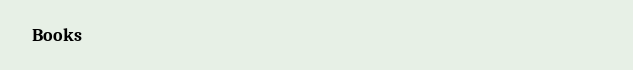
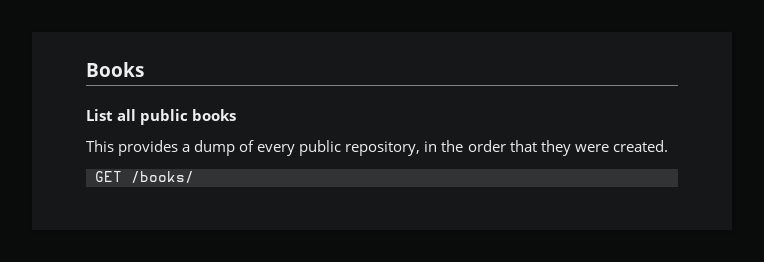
+ List all public books
+ This provides a dump of every public repository, in the order that they were created.
+ GET /books/

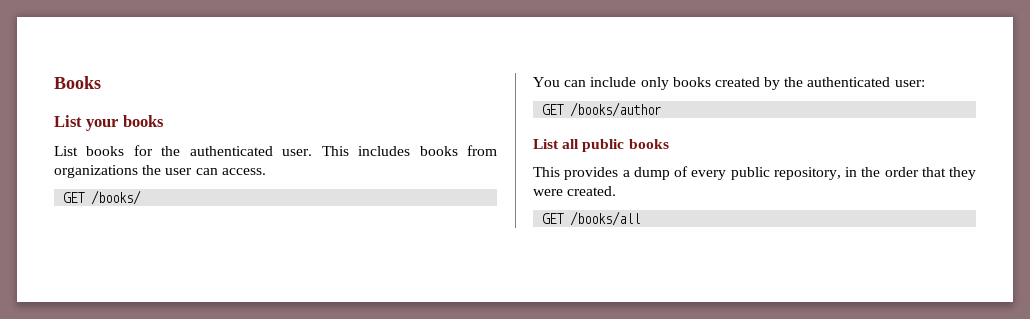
+ List your books
+ List books for the authenticated user. This includes books from organizations the user can access.
+ GET /books/
+ You can include only books created by the authenticated user:
+ GET /books/author
- GET /books/
+ GET /books/all

